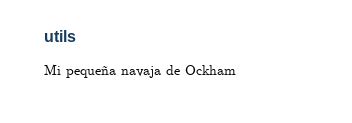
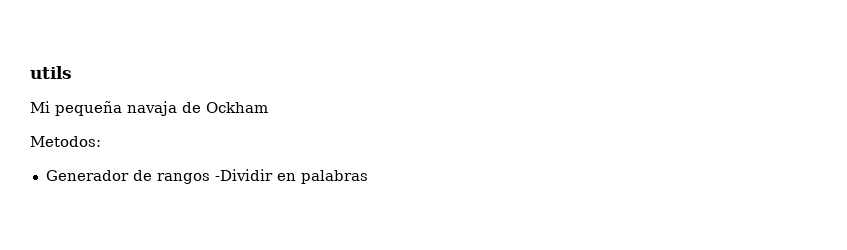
+ Metodos:
+ Generador de rangos -Dividir en palabras

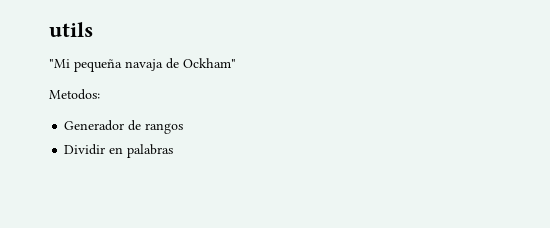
- Mi pequeña navaja de Ockham
+ "Mi pequeña navaja de Ockham"
- Generador de rangos -Dividir en palabras
+ Generador de rangos
+ Dividir en palabras

